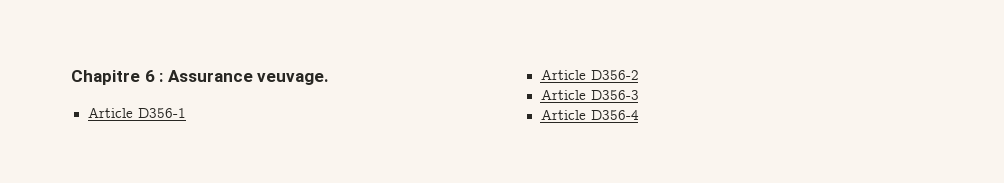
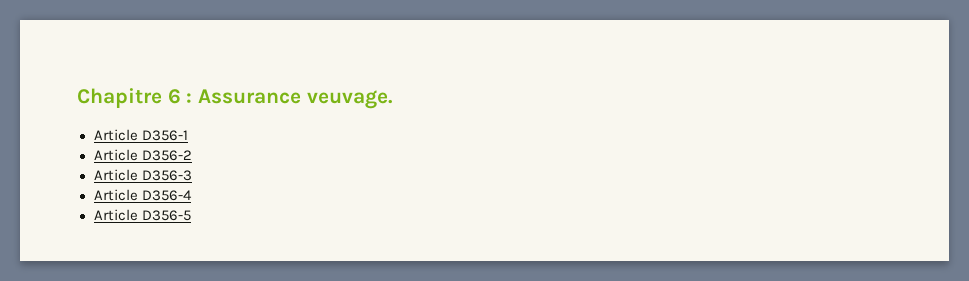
+ Article D356-5

